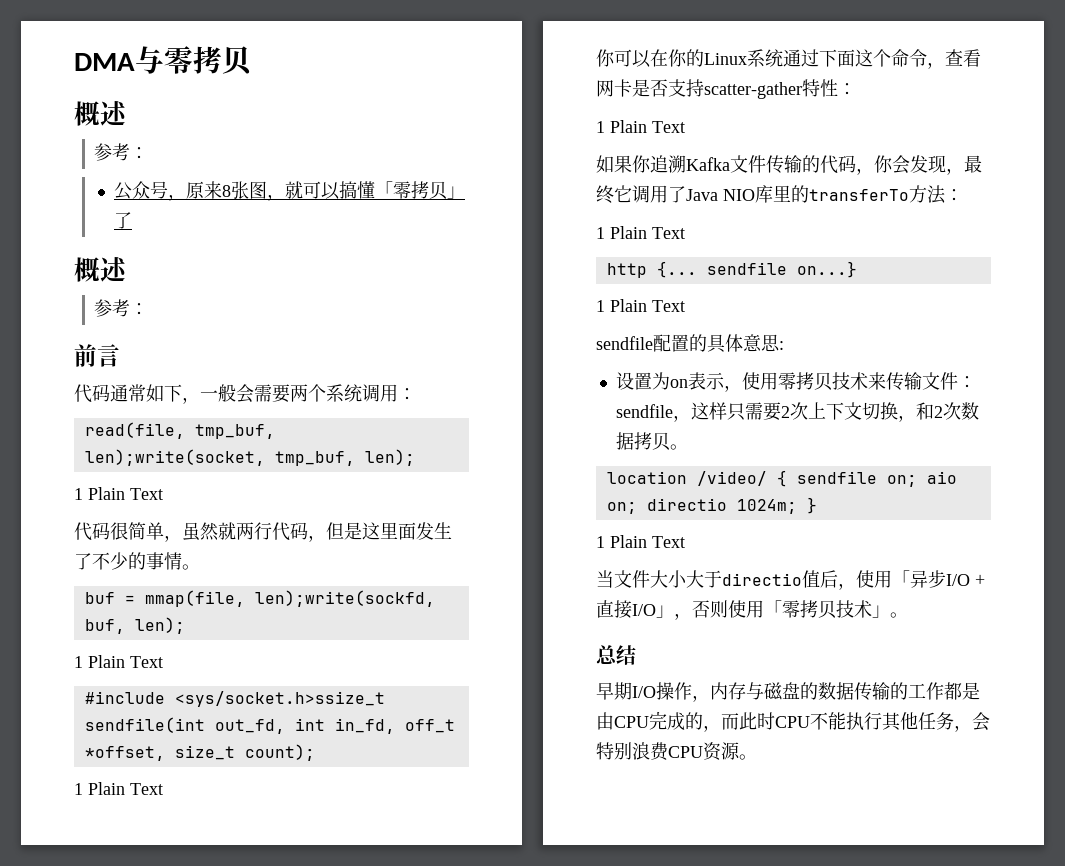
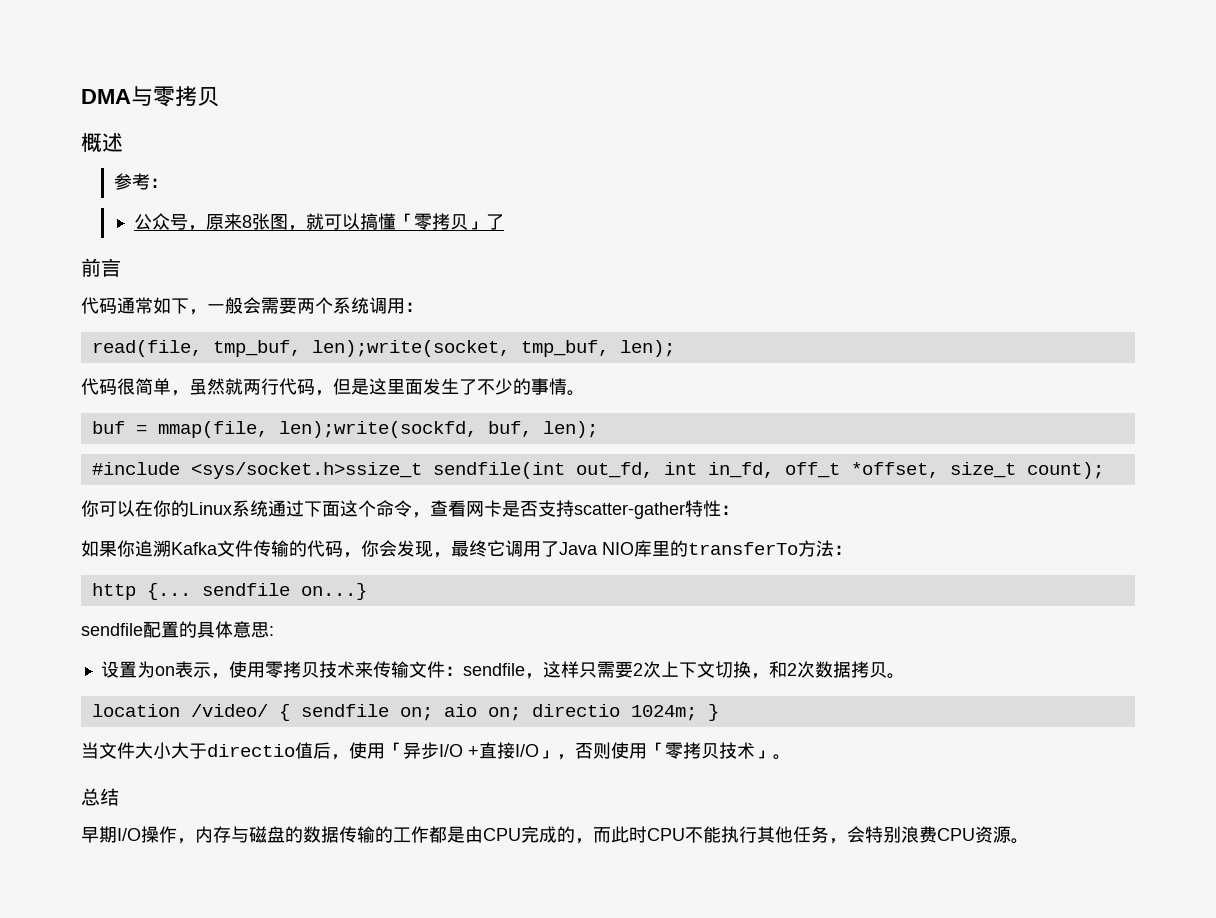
  公众号，原来8张图，就可以搞懂「零拷贝」了
- 概述
- 参考：
  read(file, tmp_buf, len);write(socket, tmp_buf, len);
- 1 Plain Text
  buf = mmap(file, len);write(sockfd, buf, len);
- 1 Plain Text
  #include <sys/socket.h>ssize_t sendfile(int out_fd, int in_fd, off_t *offset, size_t count);
- 1 Plain Text
  你可以在你的Linux系统通过下面这个命令，查看网卡是否支持scatter-gather特性：
- 1 Plain Text
  如果你追溯Kafka文件传输的代码，你会发现，最终它调用了Java NIO库里的transferTo方法：
- 1 Plain Text
  http {... sendfile on...}
- 1 Plain Text
  location /video/ { sendfile on; aio on; directio 1024m; }
- 1 Plain Text

